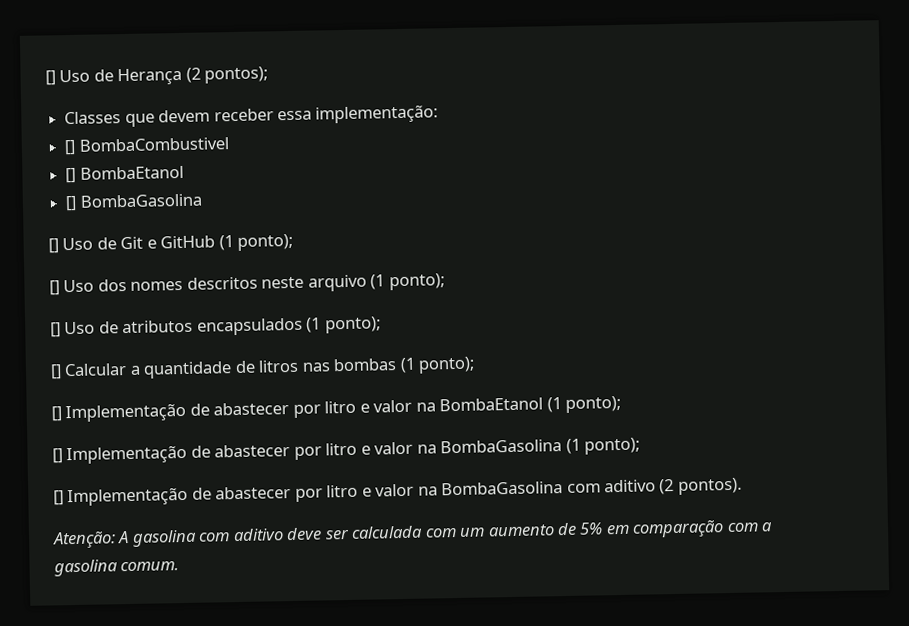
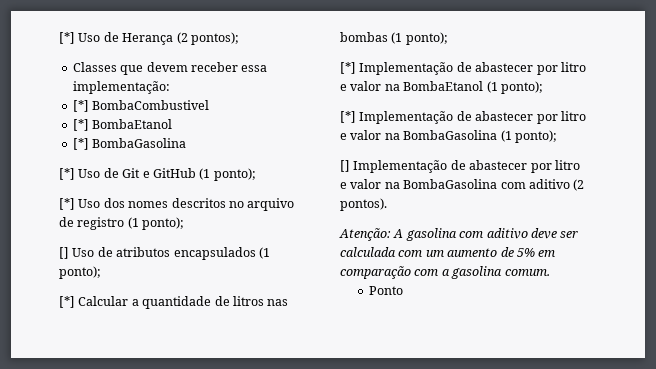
- [] Uso de Herança (2 pontos);
+ [*] Uso de Herança (2 pontos);
- [] BombaCombustivel
+ [*] BombaCombustivel
- [] BombaEtanol
+ [*] BombaEtanol
- [] BombaGasolina
+ [*] BombaGasolina
- [] Uso de Git e GitHub (1 ponto);
+ [*] Uso de Git e GitHub (1 ponto);
- [] Uso dos nomes descritos neste arquivo (1 ponto);
+ [*] Uso dos nomes descritos no arquivo de registro (1 ponto);
- [] Calcular a quantidade de litros nas bombas (1 ponto);
+ [*] Calcular a quantidade de litros nas bombas (1 ponto);
- [] Implementação de abastecer por litro e valor na BombaEtanol (1 ponto);
+ [*] Implementação de abastecer por litro e valor na BombaEtanol (1 ponto);
- [] Implementação de abastecer por litro e valor na BombaGasolina (1 ponto);
+ [*] Implementação de abastecer por litro e valor na BombaGasolina (1 ponto);
+ Ponto

